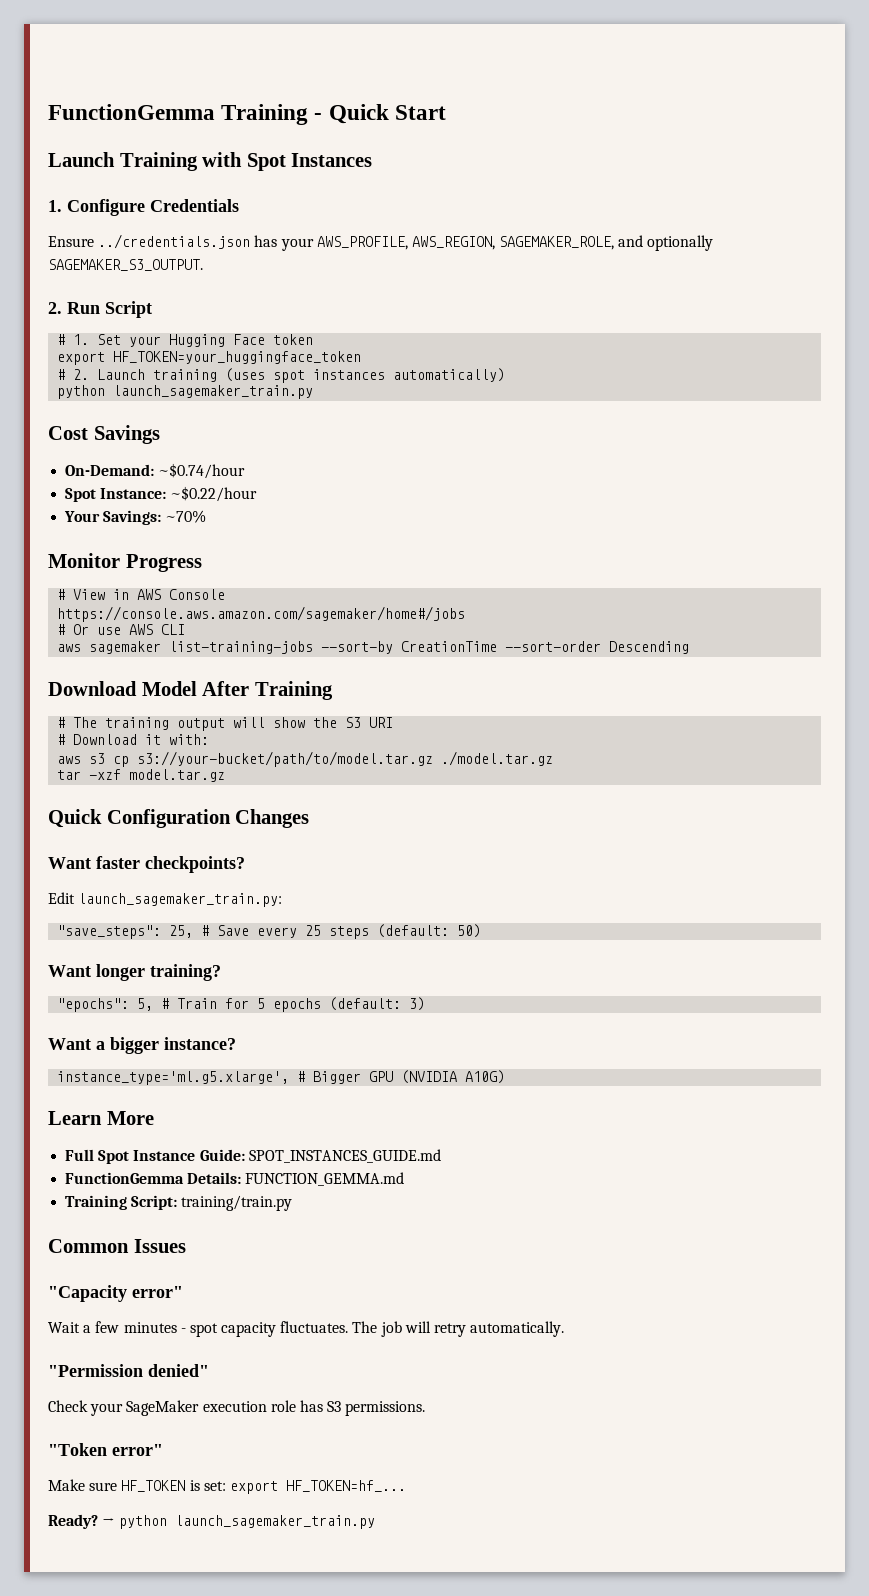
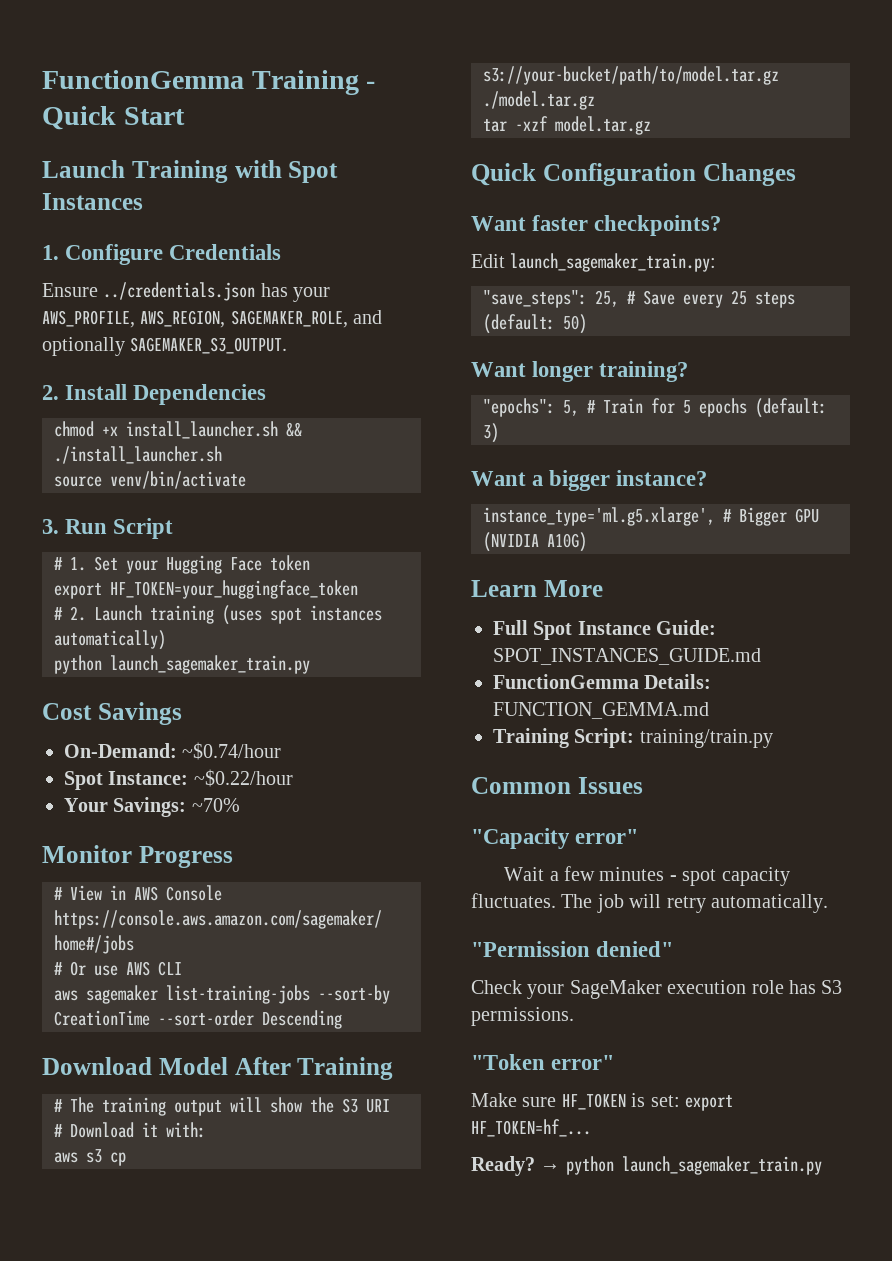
- 2. Run Script
+ 2. Install Dependencies
+ chmod +x install_launcher.sh && ./install_launcher.sh
+ source venv/bin/activate
+ 3. Run Script

